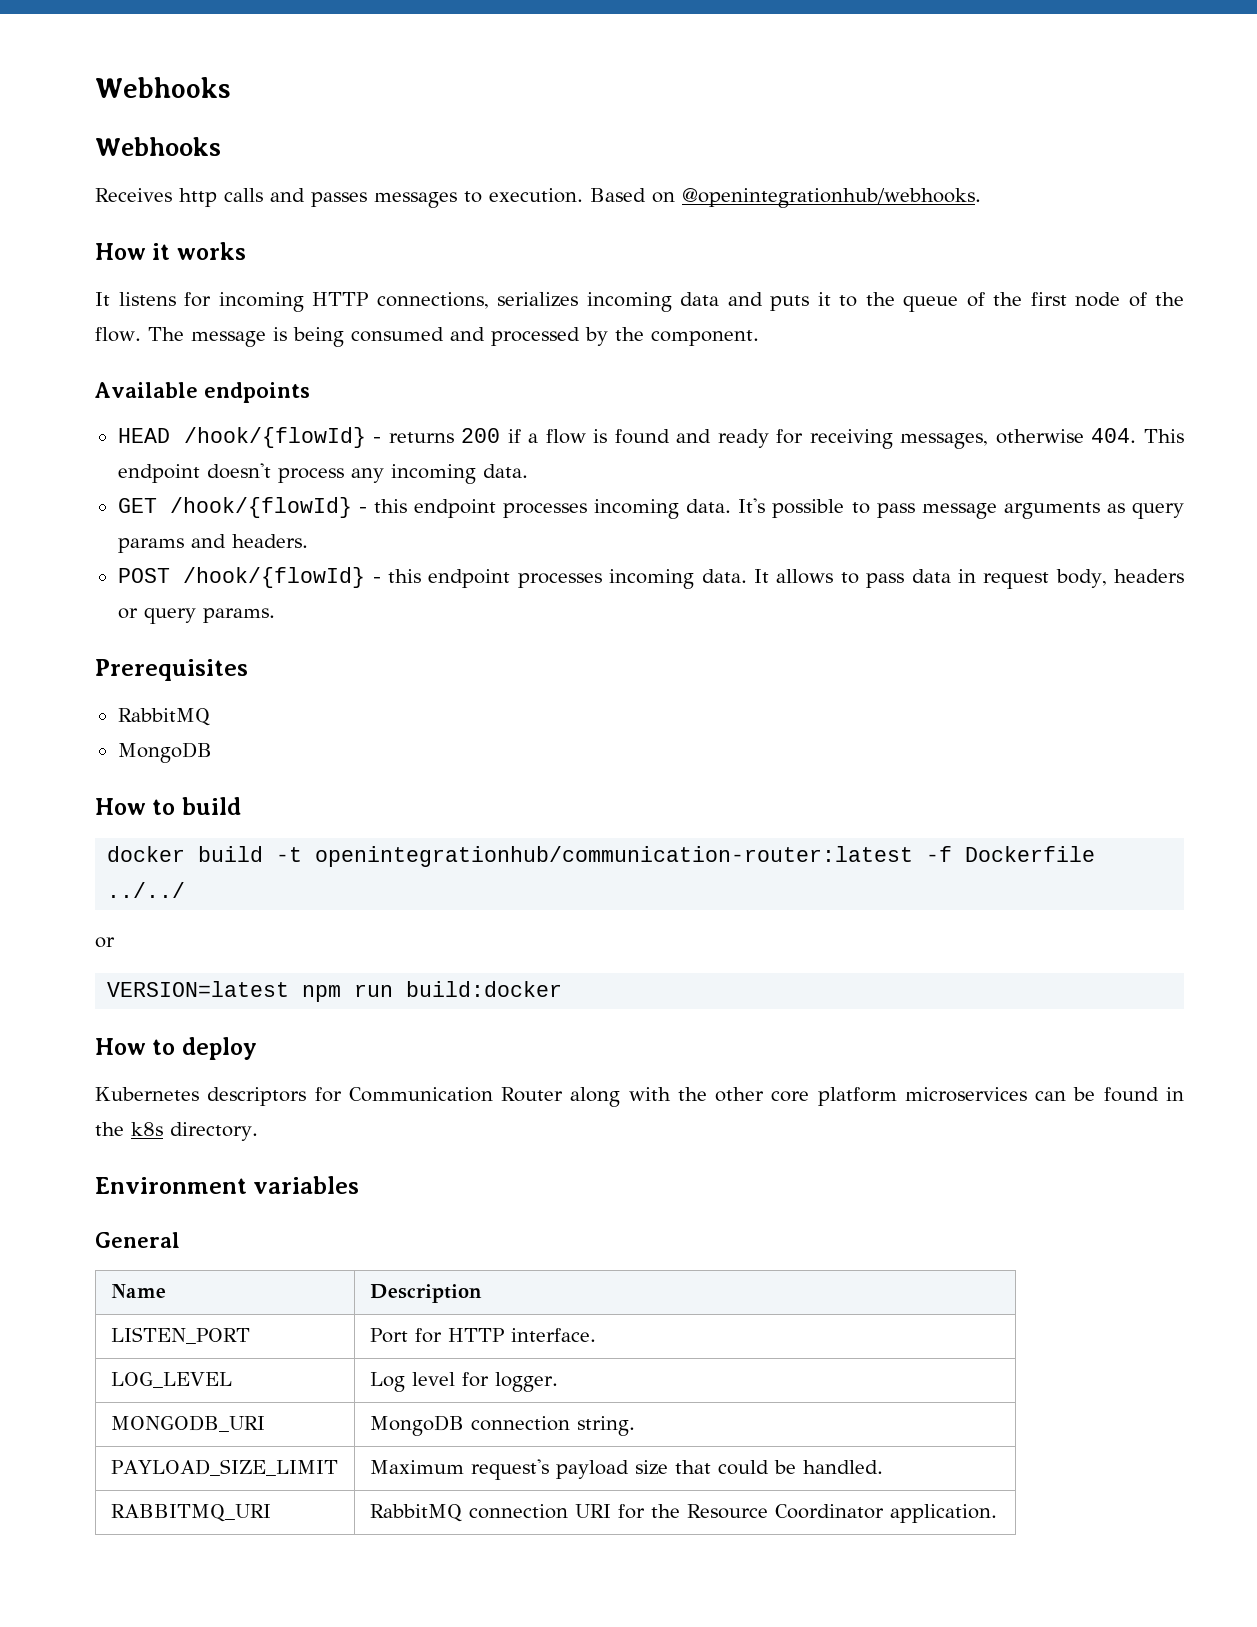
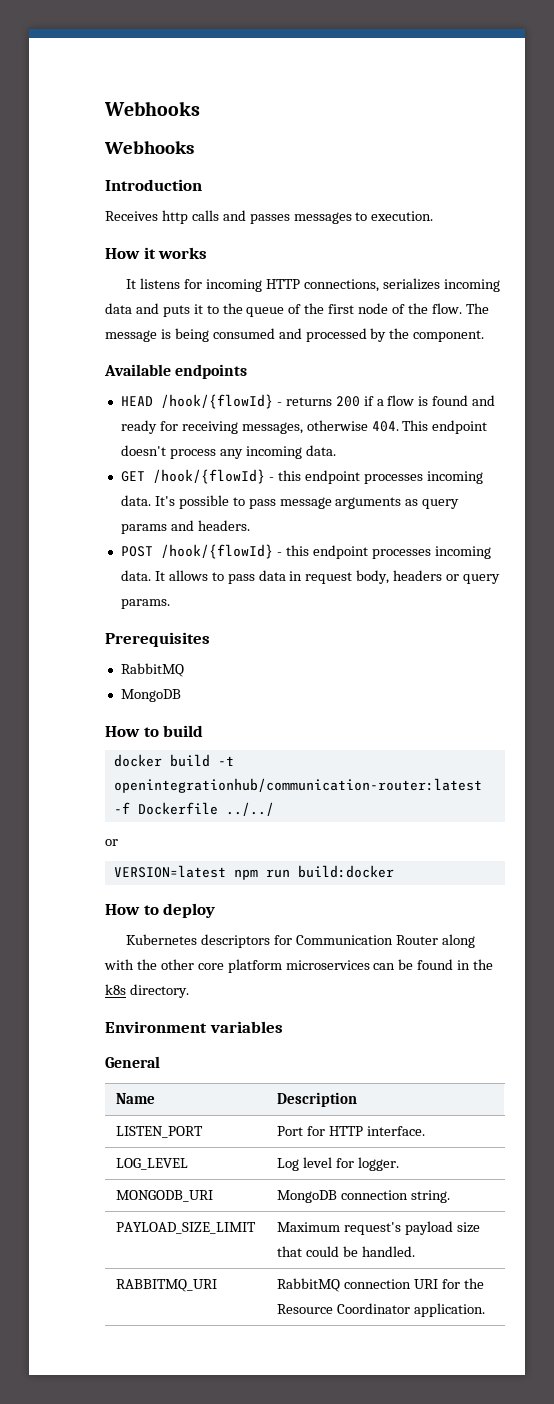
+ Introduction
- Based on @openintegrationhub/webhooks.

